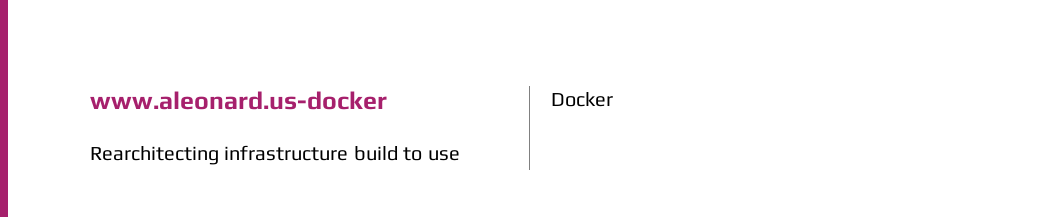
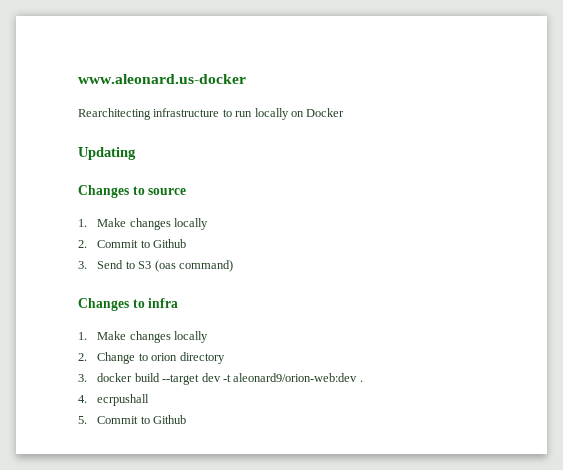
- Rearchitecting infrastructure build to use Docker
+ Rearchitecting infrastructure to run locally on Docker
+ Updating
+ Changes to source
+ 1. Make changes locally
+ 2. Commit to Github
+ 3. Send to S3 (oas command)
+ Changes to infra
+ 1. Make changes locally
+ 2. Change to orion directory
+ 3. docker build --target dev -t aleonard9/orion-web:dev .
+ 4. ecrpushall
+ 5. Commit to Github

